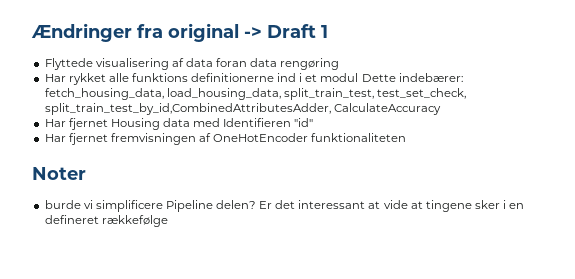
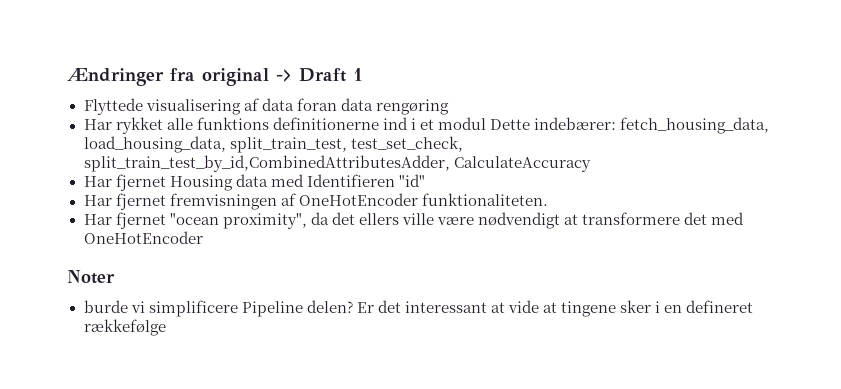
- Har fjernet fremvisningen af OneHotEncoder funktionaliteten
+ Har fjernet fremvisningen af OneHotEncoder funktionaliteten.
+ Har fjernet "ocean proximity", da det ellers ville være nødvendigt at transformere det med OneHotEncoder

